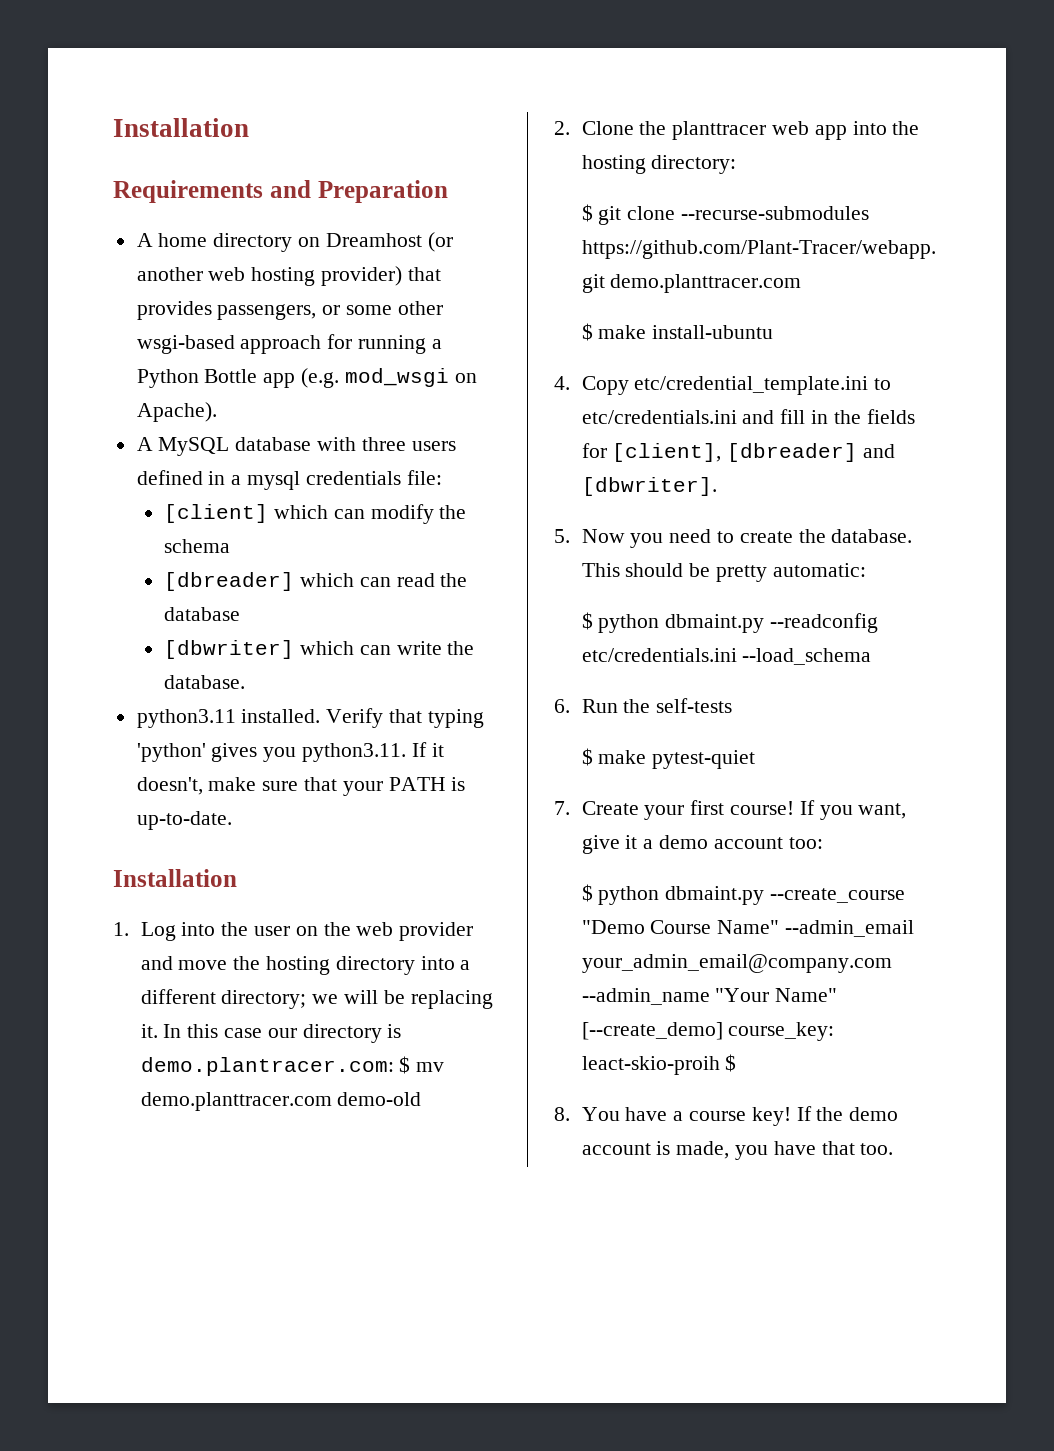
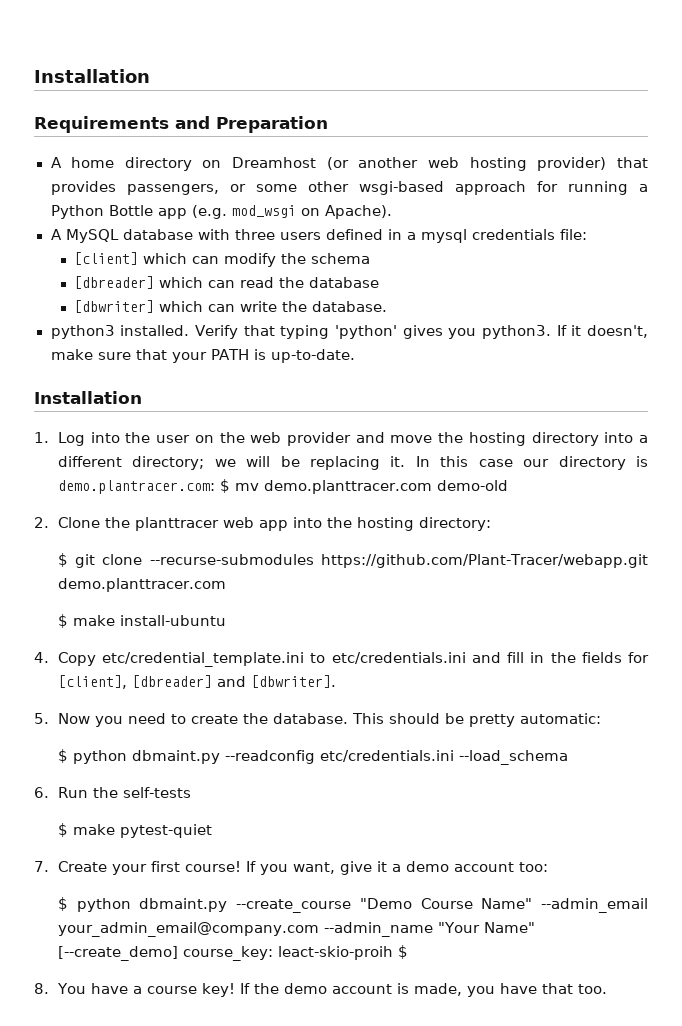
- python3.11 installed.
+ python3 installed.
- Verify that typing 'python' gives you python3.11. If it doesn't, make sure that your PATH is up-to-date.
+ Verify that typing 'python' gives you python3. If it doesn't, make sure that your PATH is up-to-date.

